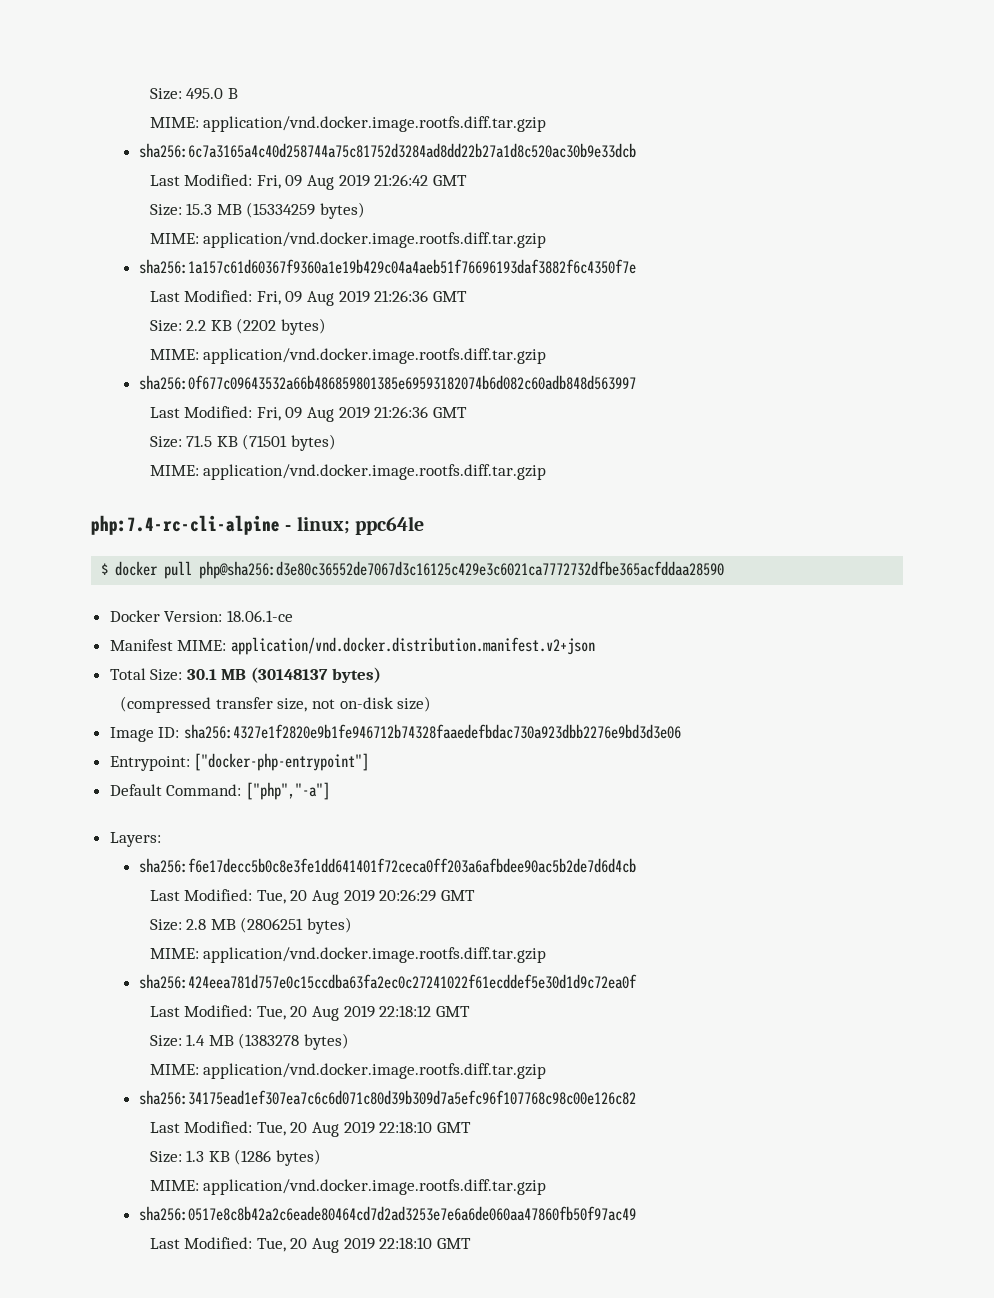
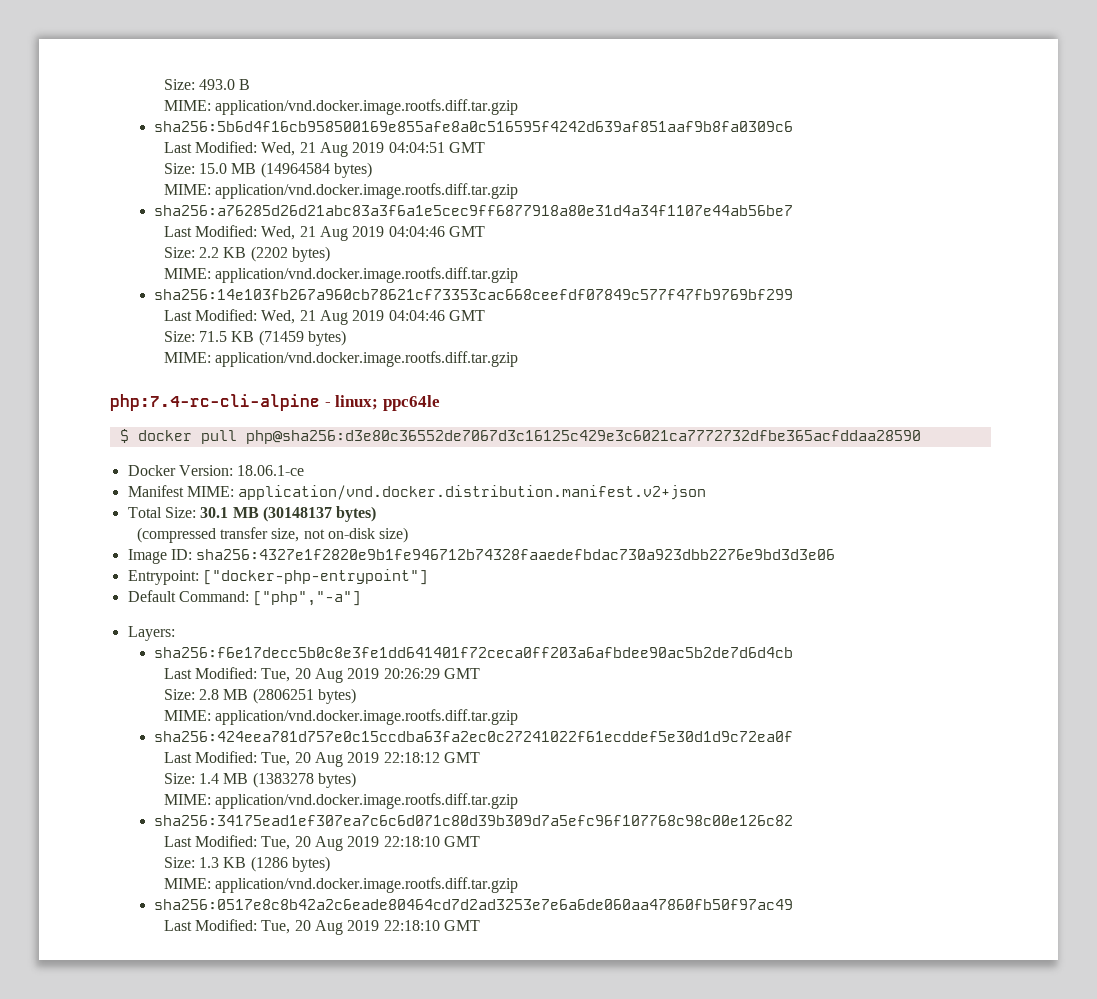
- Size: 495.0 B
+ Size: 493.0 B
- sha256:6c7a3165a4c40d258744a75c81752d3284ad8dd22b27a1d8c520ac30b9e33dcb
- Last Modified: Fri, 09 Aug 2019 21:26:42 GMT
- Size: 15.3 MB (15334259 bytes)
+ sha256:5b6d4f16cb958500169e855afe8a0c516595f4242d639af851aaf9b8fa0309c6
+ Last Modified: Wed, 21 Aug 2019 04:04:51 GMT
+ Size: 15.0 MB (14964584 bytes)
  MIME: application/vnd.docker.image.rootfs.diff.tar.gzip
- sha256:1a157c61d60367f9360a1e19b429c04a4aeb51f76696193daf3882f6c4350f7e
- Last Modified: Fri, 09 Aug 2019 21:26:36 GMT
+ sha256:a76285d26d21abc83a3f6a1e5cec9ff6877918a80e31d4a34f1107e44ab56be7
+ Last Modified: Wed, 21 Aug 2019 04:04:46 GMT
- sha256:0f677c09643532a66b486859801385e69593182074b6d082c60adb848d563997
- Last Modified: Fri, 09 Aug 2019 21:26:36 GMT
+ sha256:14e103fb267a960cb78621cf73353cac668ceefdf07849c577f47fb9769bf299
+ Last Modified: Wed, 21 Aug 2019 04:04:46 GMT
- Size: 71.5 KB (71501 bytes)
+ Size: 71.5 KB (71459 bytes)

